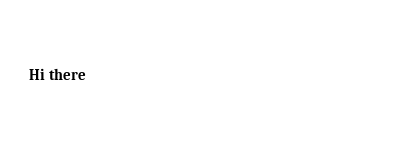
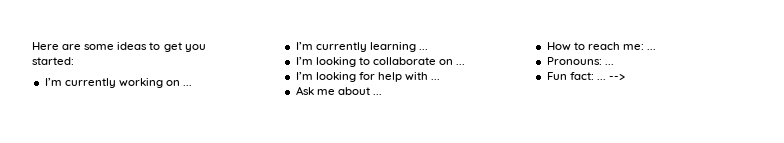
- Hi there
+ Here are some ideas to get you started:
+ I’m currently working on ...
+ I’m currently learning ...
+ I’m looking to collaborate on ...
+ I’m looking for help with ...
+ Ask me about ...
+ How to reach me: ...
+ Pronouns: ...
+ Fun fact: ... -->

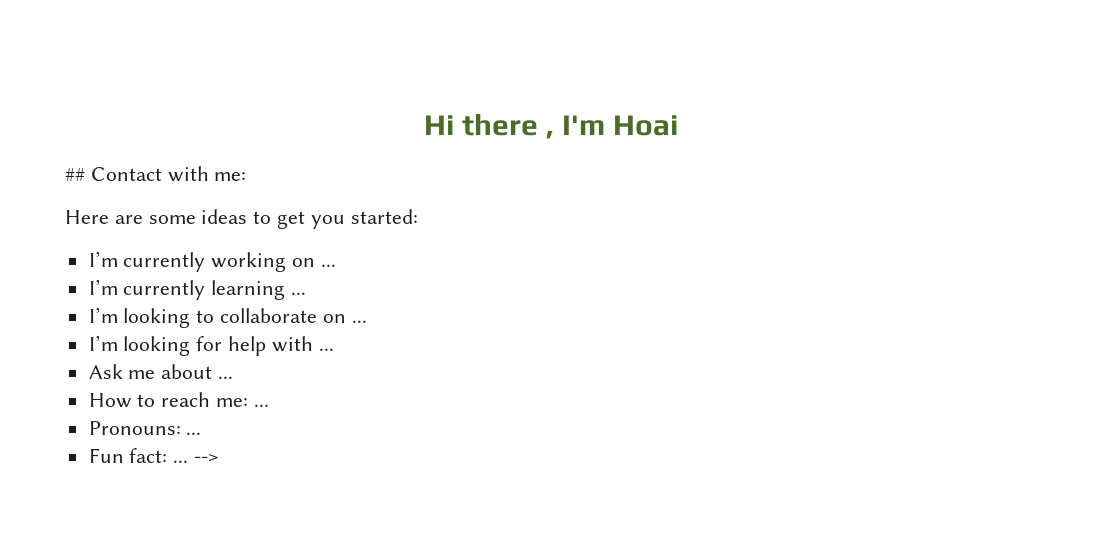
+ Hi there , I'm Hoai
+ ## Contact with me:

